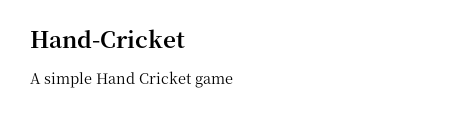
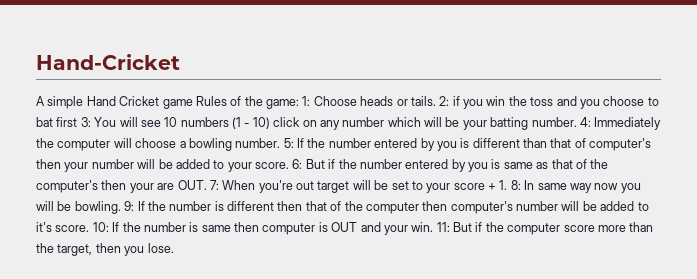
- A simple Hand Cricket game
+ A simple Hand Cricket game Rules of the game: 1: Choose heads or tails. 2: if you win the toss and you choose to bat first 3: You will see 10 numbers (1 - 10) click on any number which will be your batting number. 4: Immediately the computer will choose a bowling number. 5: If the number entered by you is different than that of computer's then your number will be added to your score. 6: But if the number entered by you is same as that of the computer's then your are OUT. 7: When you're out target will be set to your score + 1. 8: In same way now you will be bowling. 9: If the number is different then that of the computer then computer's number will be added to it's score. 10: If the number is same then computer is OUT and your win. 11: But if the computer score more than the target, then you lose.

